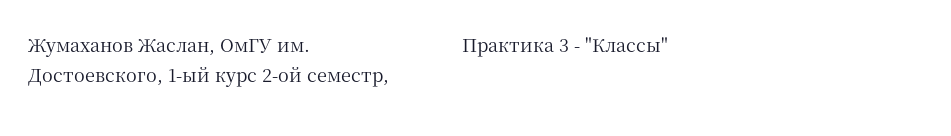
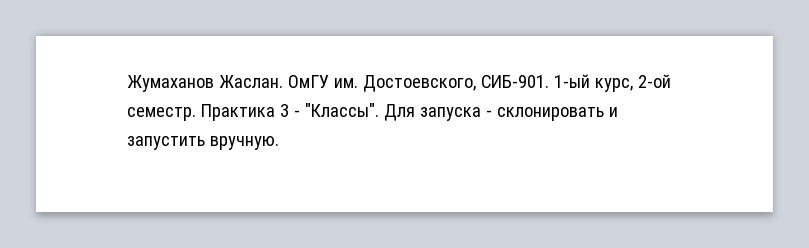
- Жумаханов Жаслан, ОмГУ им. Достоевского, 1-ый курс 2-ой семестр, Практика 3 - "Классы"
+ Жумаханов Жаслан. ОмГУ им. Достоевского, СИБ-901. 1-ый курс, 2-ой семестр. Практика 3 - "Классы". Для запуска - склонировать и запустить вручную.

